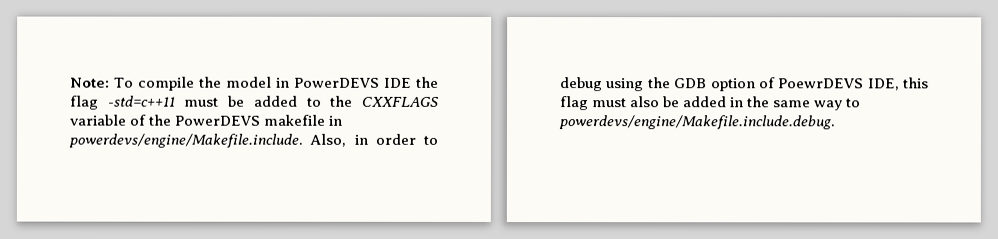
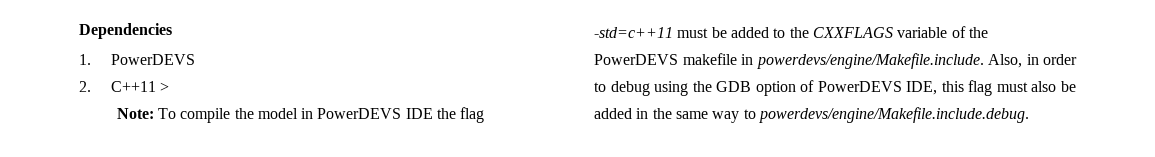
+ Dependencies
+ 1. PowerDEVS
+ 2. C++11 >
- Note: To compile the model in PowerDEVS IDE the flag -std=c++11 must be added to the CXXFLAGS variable of the PowerDEVS makefile in powerdevs/engine/Makefile.include. Also, in order to debug using the GDB option of PoewrDEVS IDE, this flag must also be added in the same way to powerdevs/engine/Makefile.include.debug.
+ Note: To compile the model in PowerDEVS IDE the flag -std=c++11 must be added to the CXXFLAGS variable of the PowerDEVS makefile in powerdevs/engine/Makefile.include. Also, in order to debug using the GDB option of PowerDEVS IDE, this flag must also be added in the same way to powerdevs/engine/Makefile.include.debug.

